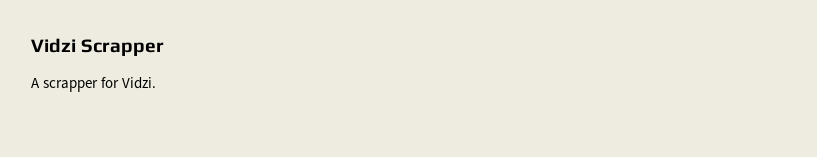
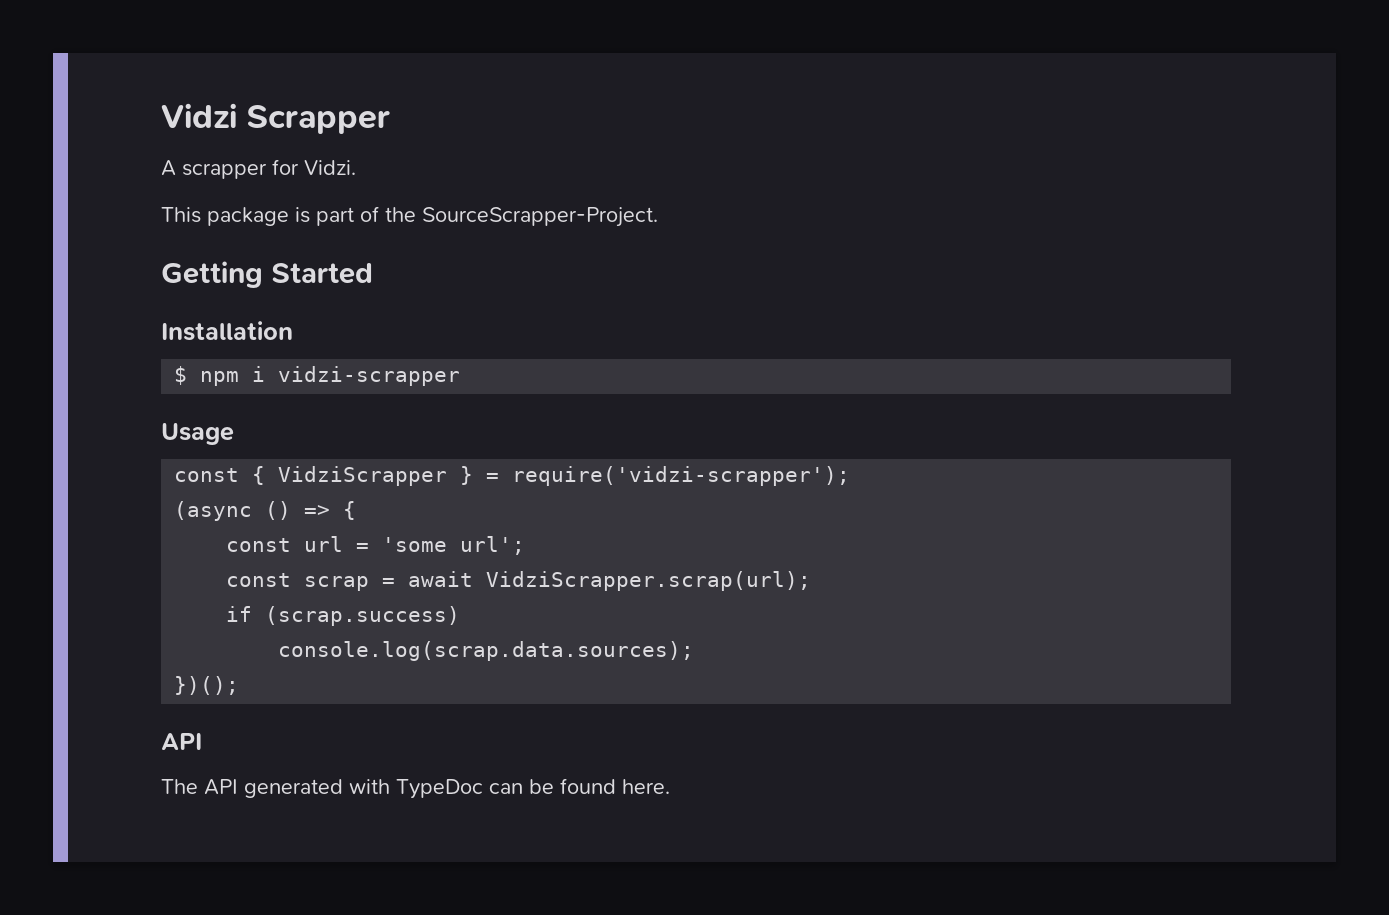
+ This package is part of the SourceScrapper-Project.
+ Getting Started
+ Installation
+ $ npm i vidzi-scrapper
+ Usage
+ const { VidziScrapper } = require('vidzi-scrapper');
+ (async () => {
+ const url = 'some url';
+ const scrap = await VidziScrapper.scrap(url);
+ if (scrap.success)
+ console.log(scrap.data.sources);
+ })();
+ API
+ The API generated with TypeDoc can be found here.

